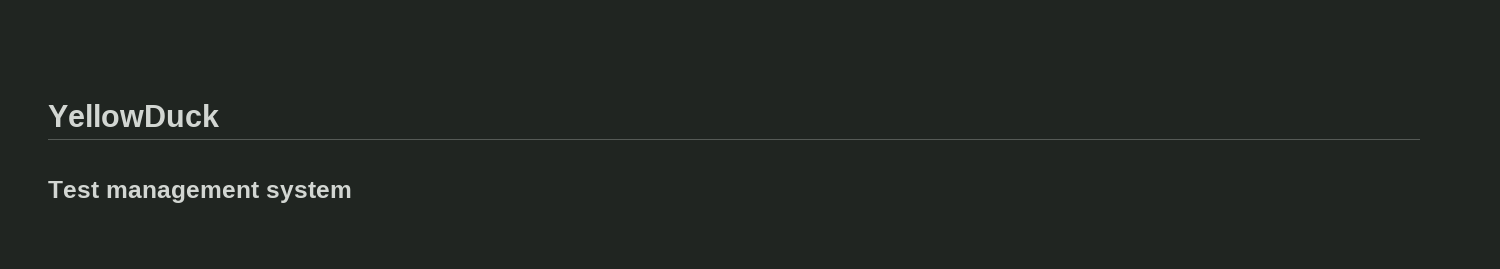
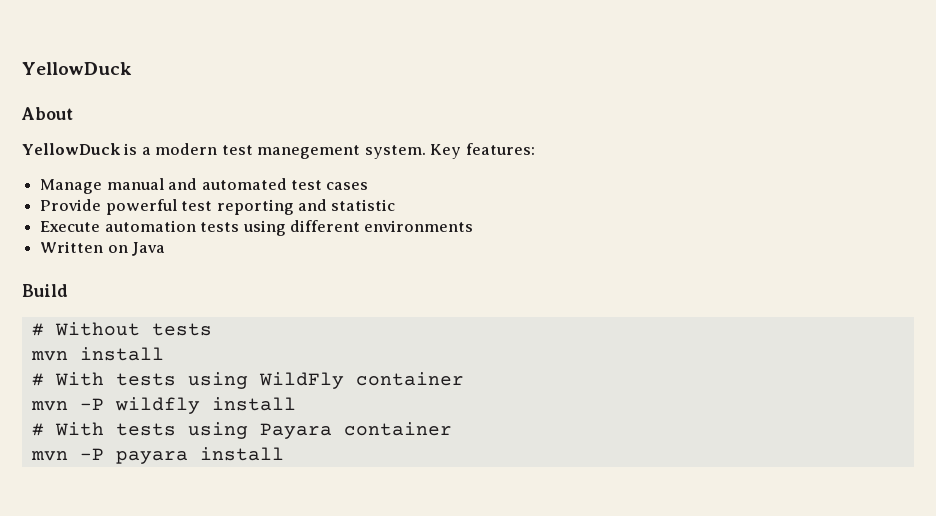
- Test management system
+ About
+ YellowDuck is a modern test manegement system. Key features:
+ Manage manual and automated test cases
+ Provide powerful test reporting and statistic
+ Execute automation tests using different environments
+ Written on Java
+ Build
+ # Without tests
+ mvn install
+ # With tests using WildFly container
+ mvn -P wildfly install
+ # With tests using Payara container
+ mvn -P payara install

